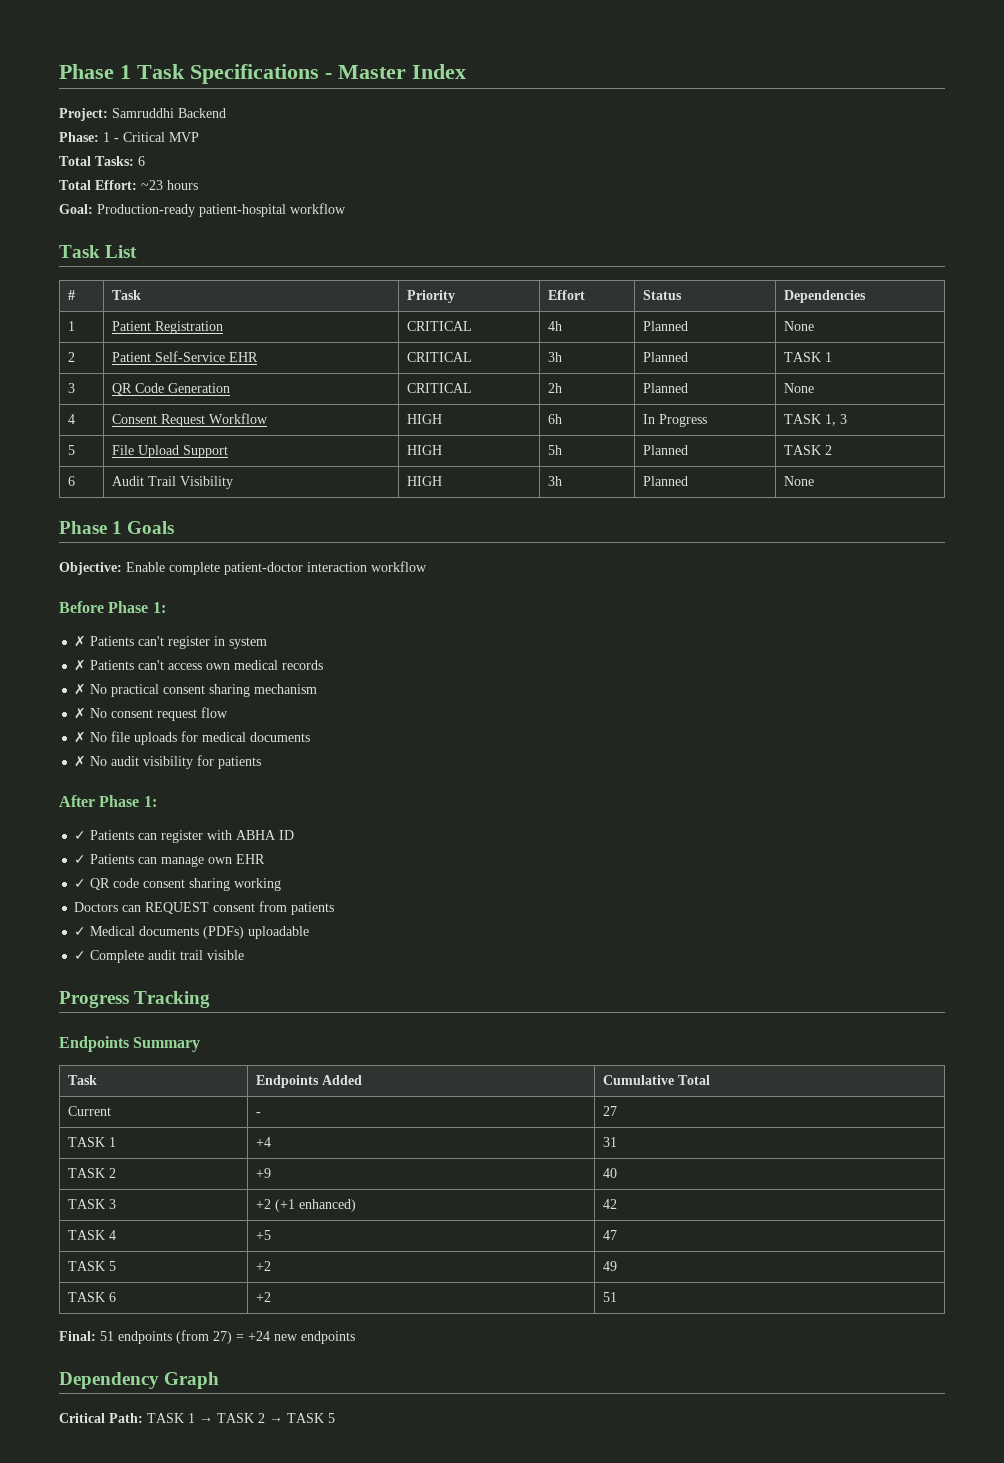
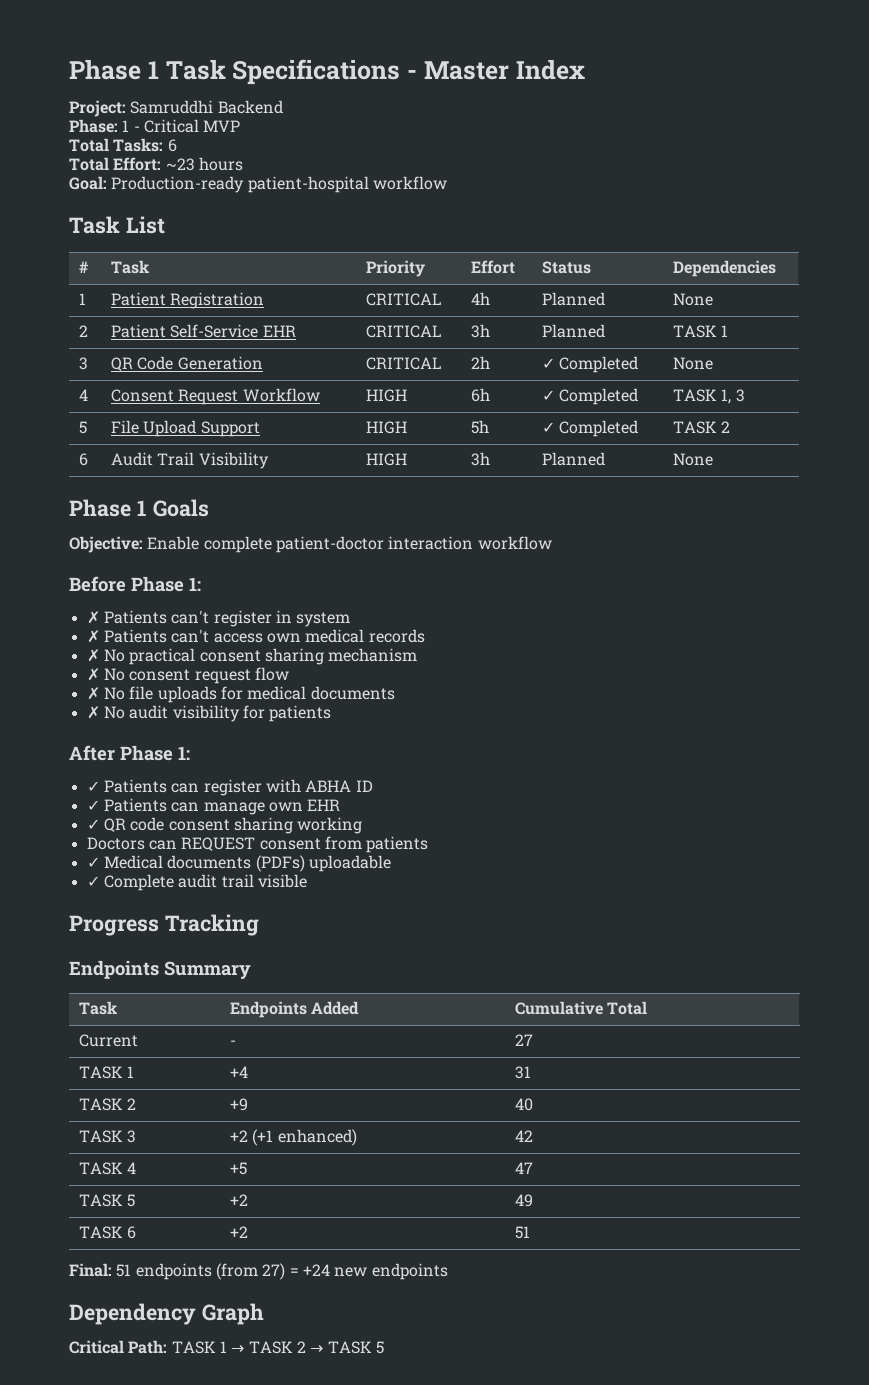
- 3 | QR Code Generation | CRITICAL | 2h | Planned | None
+ 3 | QR Code Generation | CRITICAL | 2h | ✓ Completed | None
- 4 | Consent Request Workflow | HIGH | 6h | In Progress | TASK 1, 3
+ 4 | Consent Request Workflow | HIGH | 6h | ✓ Completed | TASK 1, 3
- 5 | File Upload Support | HIGH | 5h | Planned | TASK 2
+ 5 | File Upload Support | HIGH | 5h | ✓ Completed | TASK 2

